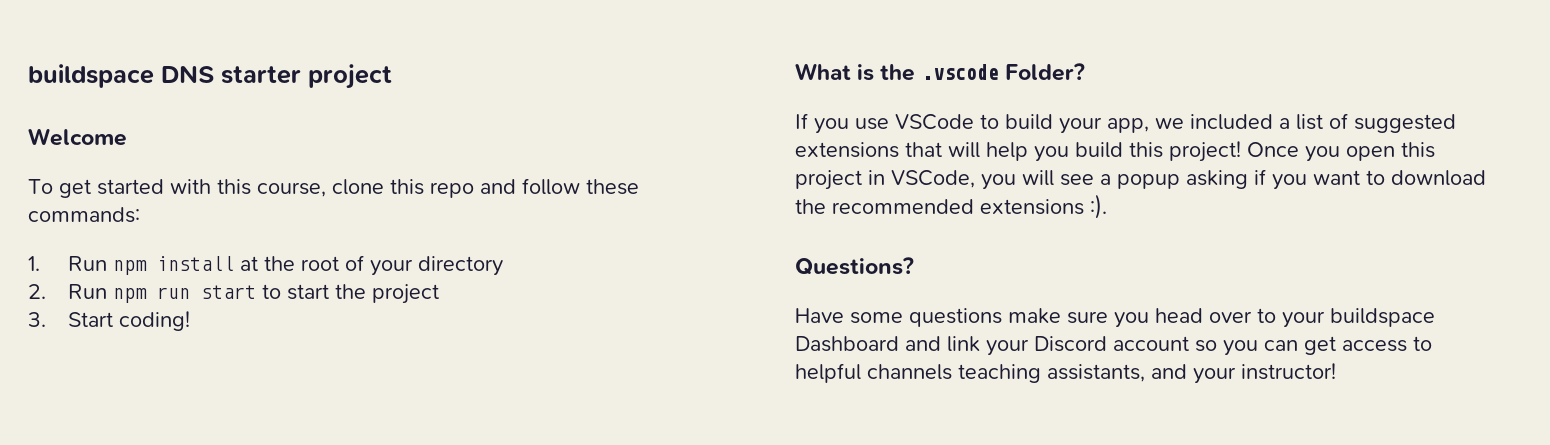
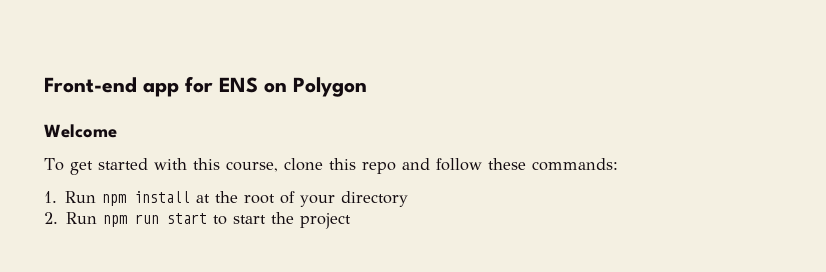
- buildspace DNS starter project
+ Front-end app for ENS on Polygon
- 3. Start coding!
- What is the .vscode Folder?
- If you use VSCode to build your app, we included a list of suggested extensions that will help you build this project! Once you open this project in VSCode, you will see a popup asking if you want to download the recommended extensions :).
- Questions?
- Have some questions make sure you head over to your buildspace Dashboard and link your Discord account so you can get access to helpful channels teaching assistants, and your instructor!

